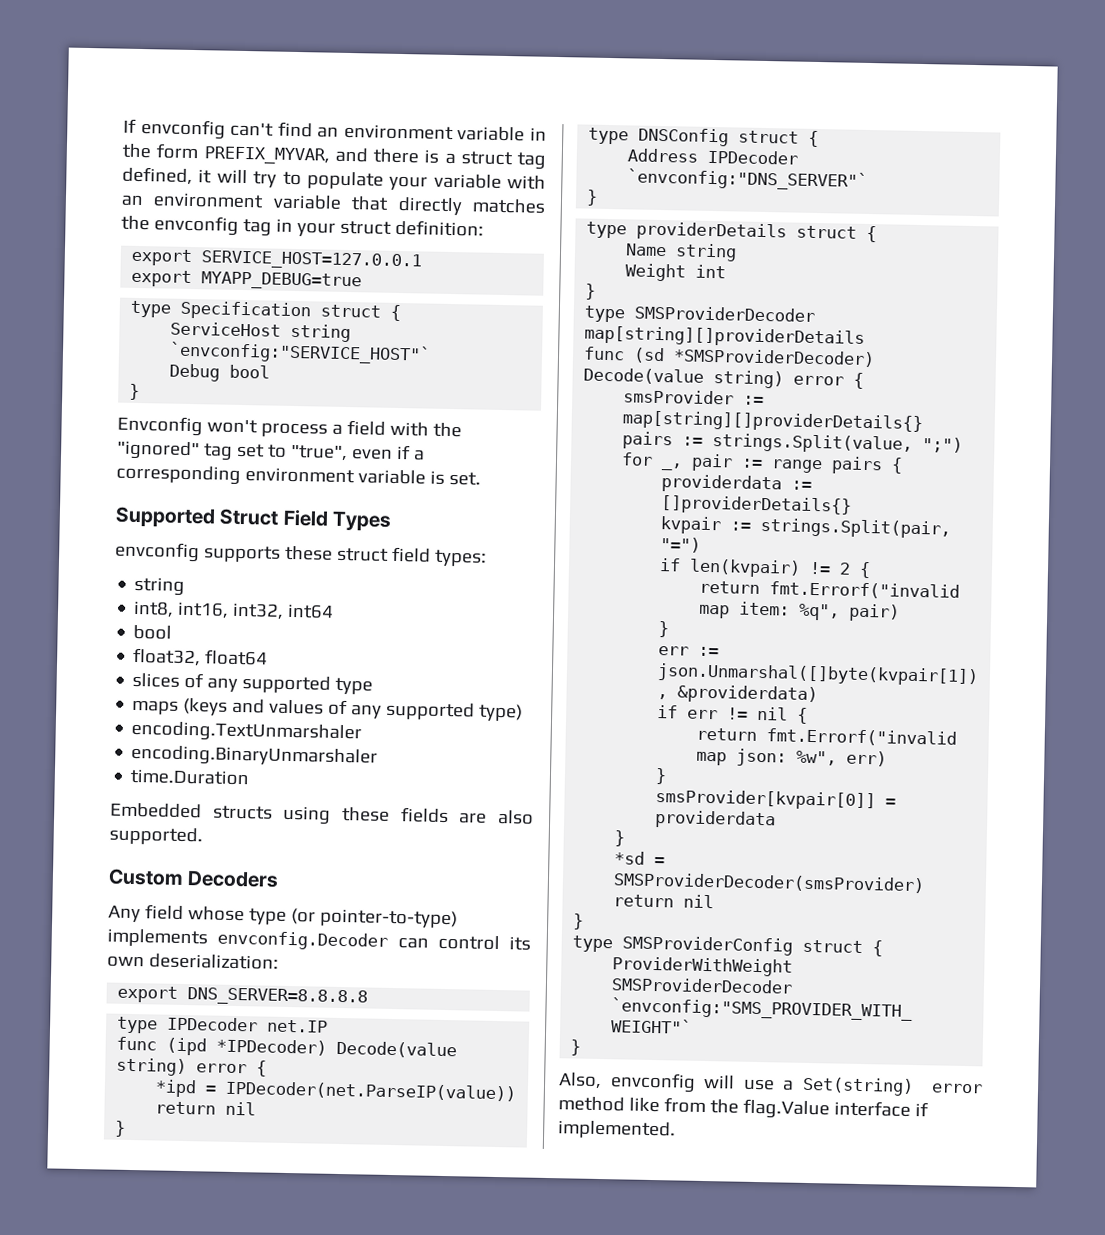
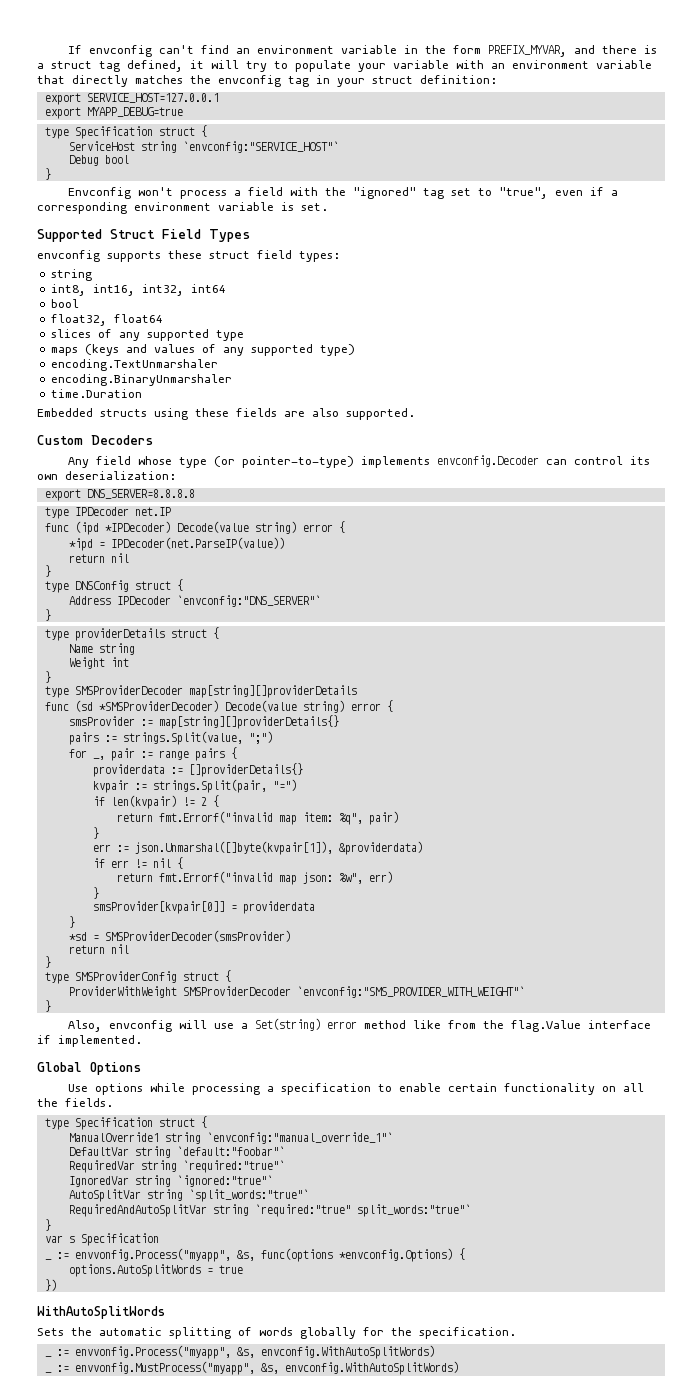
+ Global Options
+ Use options while processing a specification to enable certain functionality on all the fields.
+ type Specification struct {
+ ManualOverride1 string `envconfig:"manual_override_1"`
+ DefaultVar string `default:"foobar"`
+ RequiredVar string `required:"true"`
+ IgnoredVar string `ignored:"true"`
+ AutoSplitVar string `split_words:"true"`
+ RequiredAndAutoSplitVar string `required:"true" split_words:"true"`
+ }
+ var s Specification
+ _ := envvonfig.Process("myapp", &s, func(options *envconfig.Options) {
+ options.AutoSplitWords = true
+ })
+ WithAutoSplitWords
+ Sets the automatic splitting of words globally for the specification.
+ _ := envvonfig.Process("myapp", &s, envconfig.WithAutoSplitWords)
+ _ := envvonfig.MustProcess("myapp", &s, envconfig.WithAutoSplitWords)

